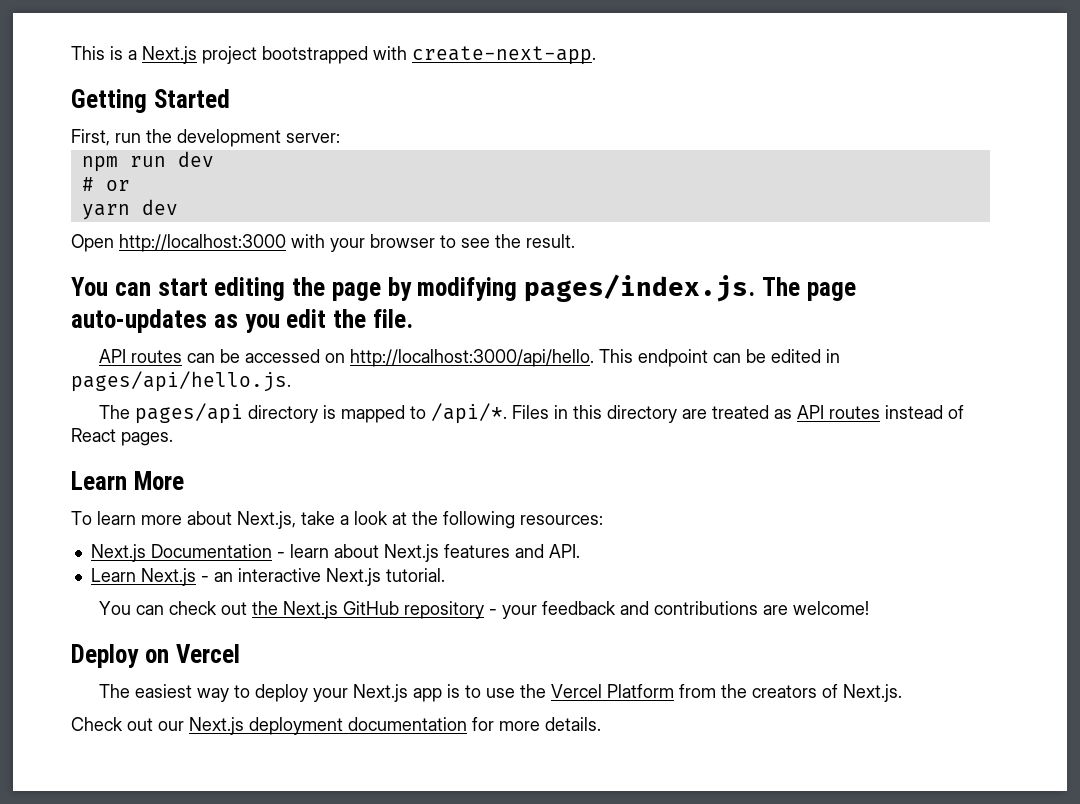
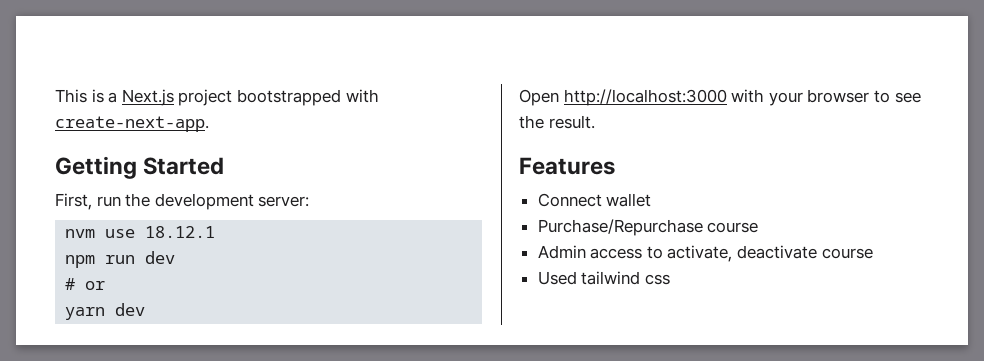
+ nvm use 18.12.1
- You can start editing the page by modifying pages/index.js. The page auto-updates as you edit the file.
- API routes can be accessed on http://localhost:3000/api/hello. This endpoint can be edited in pages/api/hello.js.
- The pages/api directory is mapped to /api/*. Files in this directory are treated as API routes instead of React pages.
- Learn More
- To learn more about Next.js, take a look at the following resources:
- Next.js Documentation - learn about Next.js features and API.
- Learn Next.js - an interactive Next.js tutorial.
- You can check out the Next.js GitHub repository - your feedback and contributions are welcome!
- Deploy on Vercel
- The easiest way to deploy your Next.js app is to use the Vercel Platform from the creators of Next.js.
- Check out our Next.js deployment documentation for more details.
+ Features
+ Connect wallet
+ Purchase/Repurchase course
+ Admin access to activate, deactivate course
+ Used tailwind css

